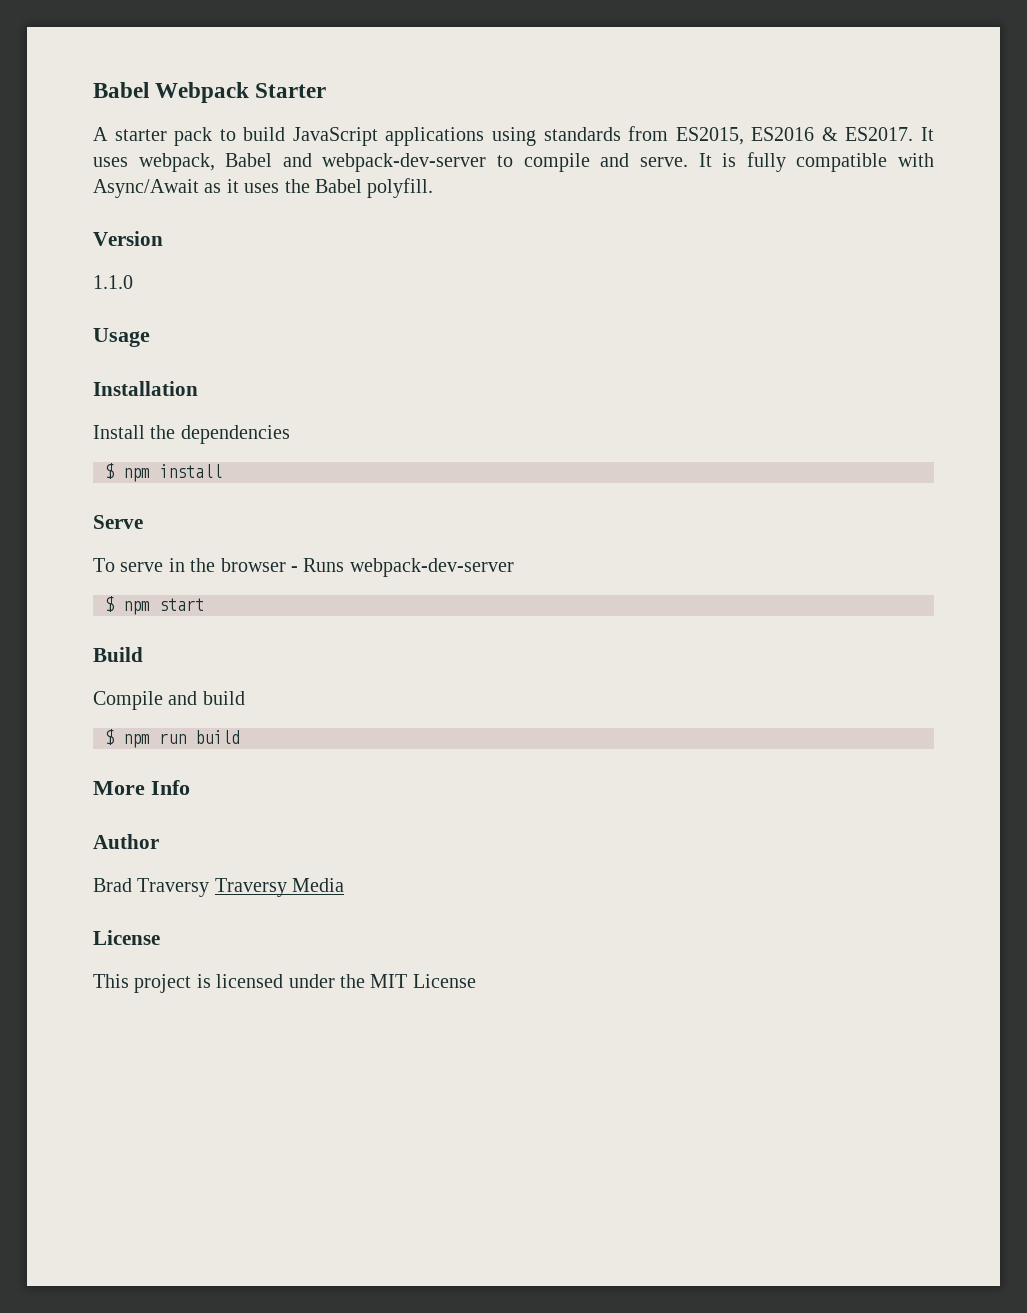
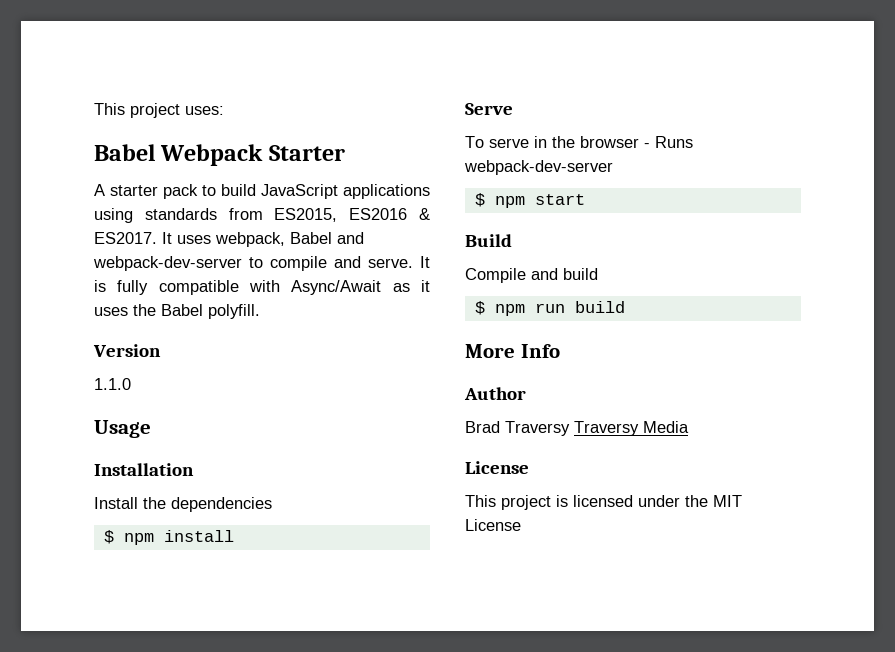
+ This project uses:

